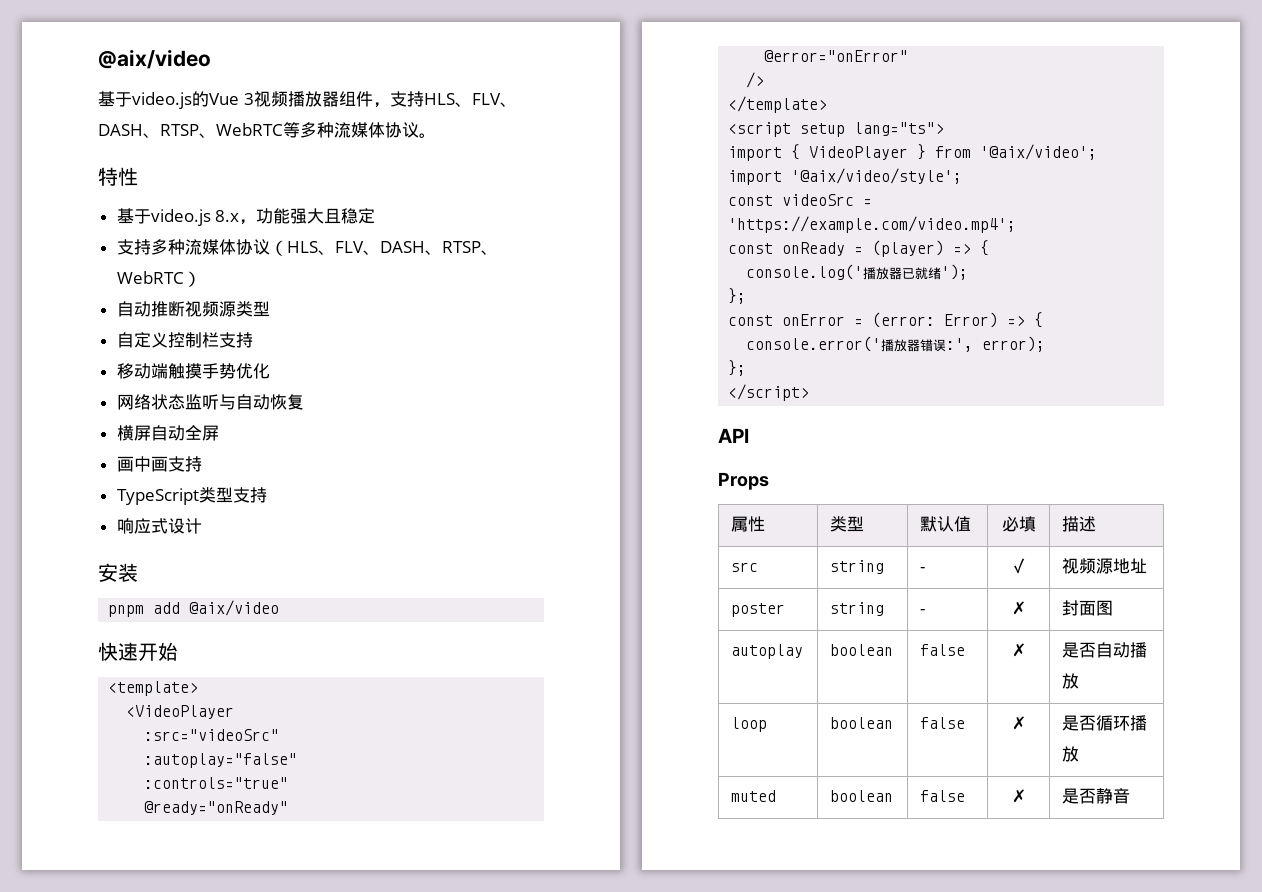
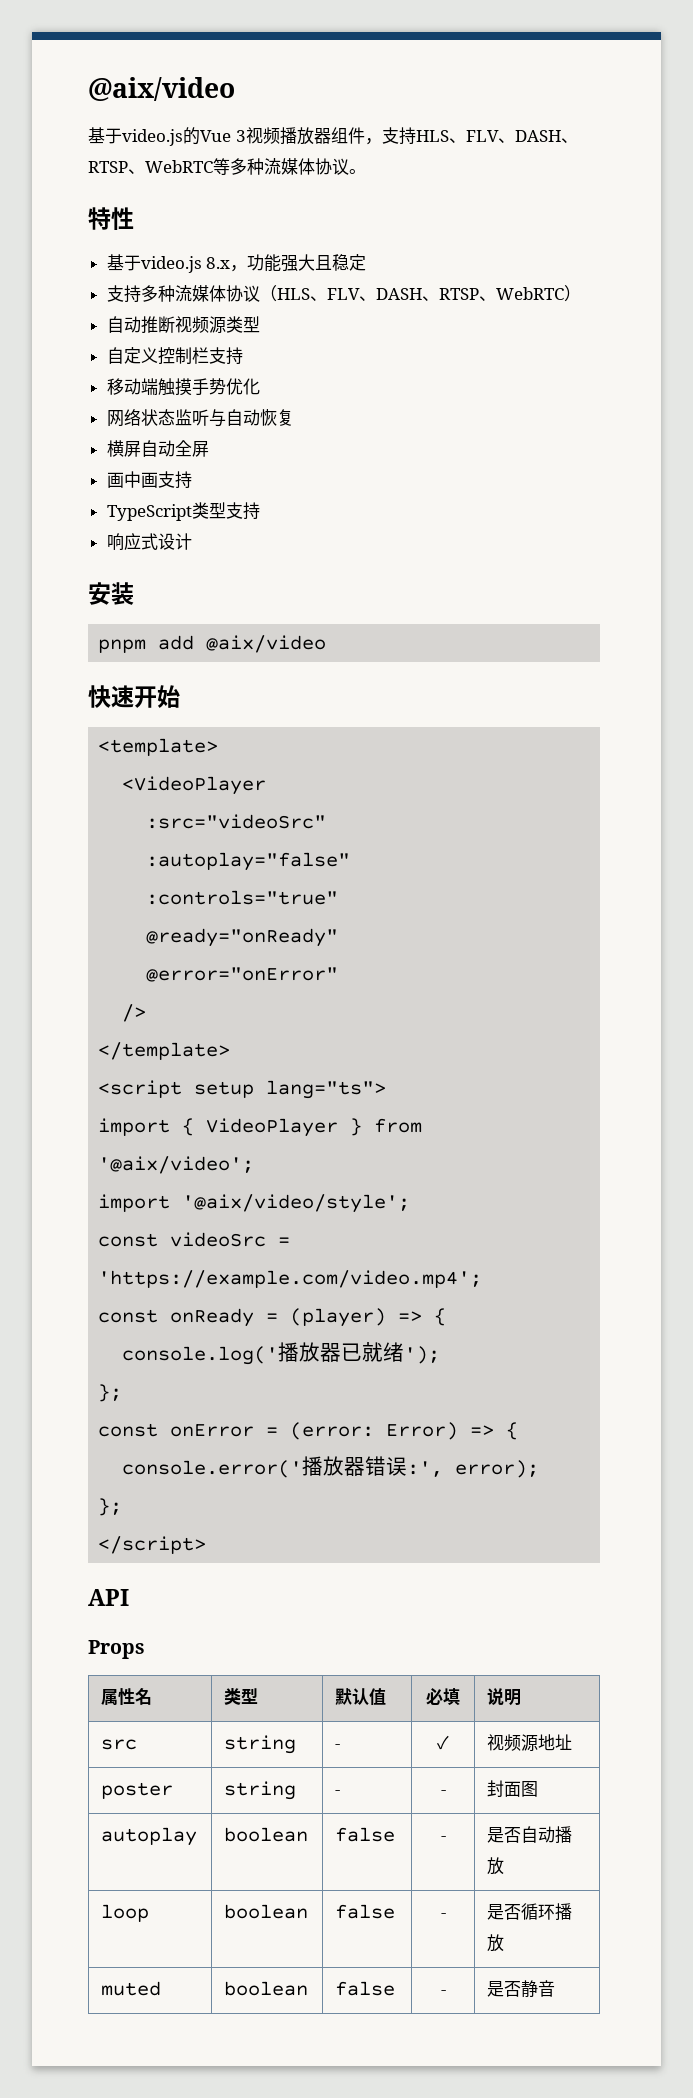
- 属性 | 类型 | 默认值 | 必填 | 描述
+ 属性名 | 类型 | 默认值 | 必填 | 说明
- poster | string | - | ✗ | 封面图
+ poster | string | - | - | 封面图
- autoplay | boolean | false | ✗ | 是否自动播放
+ autoplay | boolean | false | - | 是否自动播放
- loop | boolean | false | ✗ | 是否循环播放
+ loop | boolean | false | - | 是否循环播放
- muted | boolean | false | ✗ | 是否静音
+ muted | boolean | false | - | 是否静音

